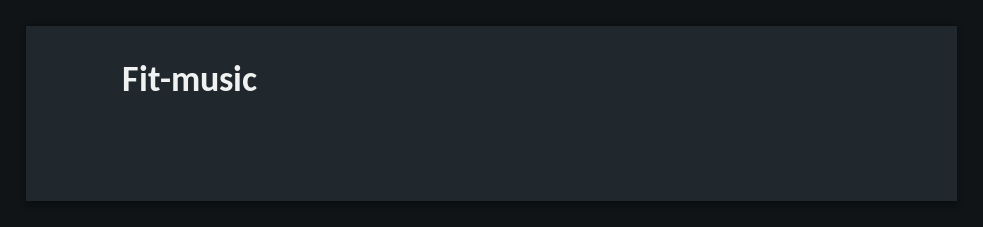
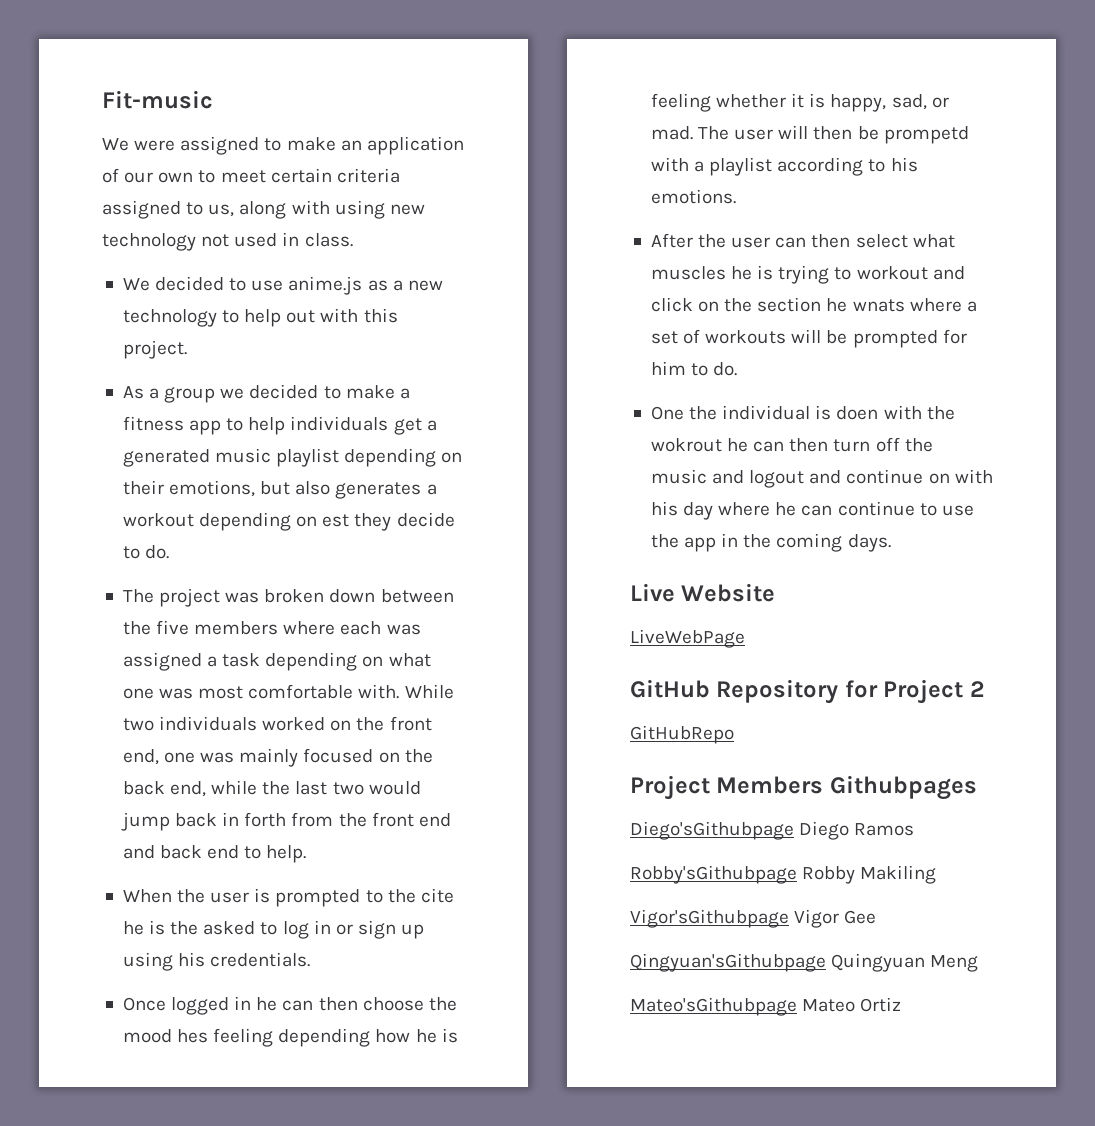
+ We were assigned to make an application of our own to meet certain criteria assigned to us, along with using new technology not used in class.
+ We decided to use anime.js as a new technology to help out with this project.
+ As a group we decided to make a fitness app to help individuals get a generated music playlist depending on their emotions, but also generates a workout depending on est they decide to do.
+ The project was broken down between the five members where each was assigned a task depending on what one was most comfortable with. While two individuals worked on the front end, one was mainly focused on the back end, while the last two would jump back in forth from the front end and back end to help.
+ When the user is prompted to the cite he is the asked to log in or sign up using his credentials.
+ Once logged in he can then choose the mood hes feeling depending how he is feeling whether it is happy, sad, or mad. The user will then be prompetd with a playlist according to his emotions.
+ After the user can then select what muscles he is trying to workout and click on the section he wnats where a set of workouts will be prompted for him to do.
+ One the individual is doen with the wokrout he can then turn off the music and logout and continue on with his day where he can continue to use the app in the coming days.
+ Live Website
+ LiveWebPage
+ GitHub Repository for Project 2
+ GitHubRepo
+ Project Members Githubpages
+ Diego'sGithubpage Diego Ramos
+ Robby'sGithubpage Robby Makiling
+ Vigor'sGithubpage Vigor Gee
+ Qingyuan'sGithubpage Quingyuan Meng
+ Mateo'sGithubpage Mateo Ortiz

